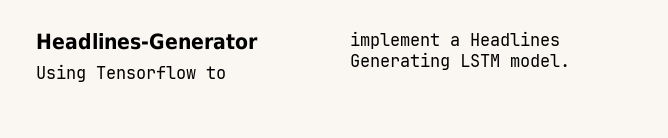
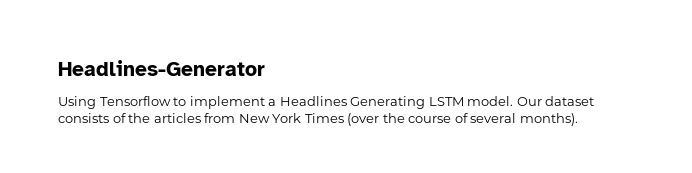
+ Our dataset consists of the articles from New York Times (over the course of several months).

